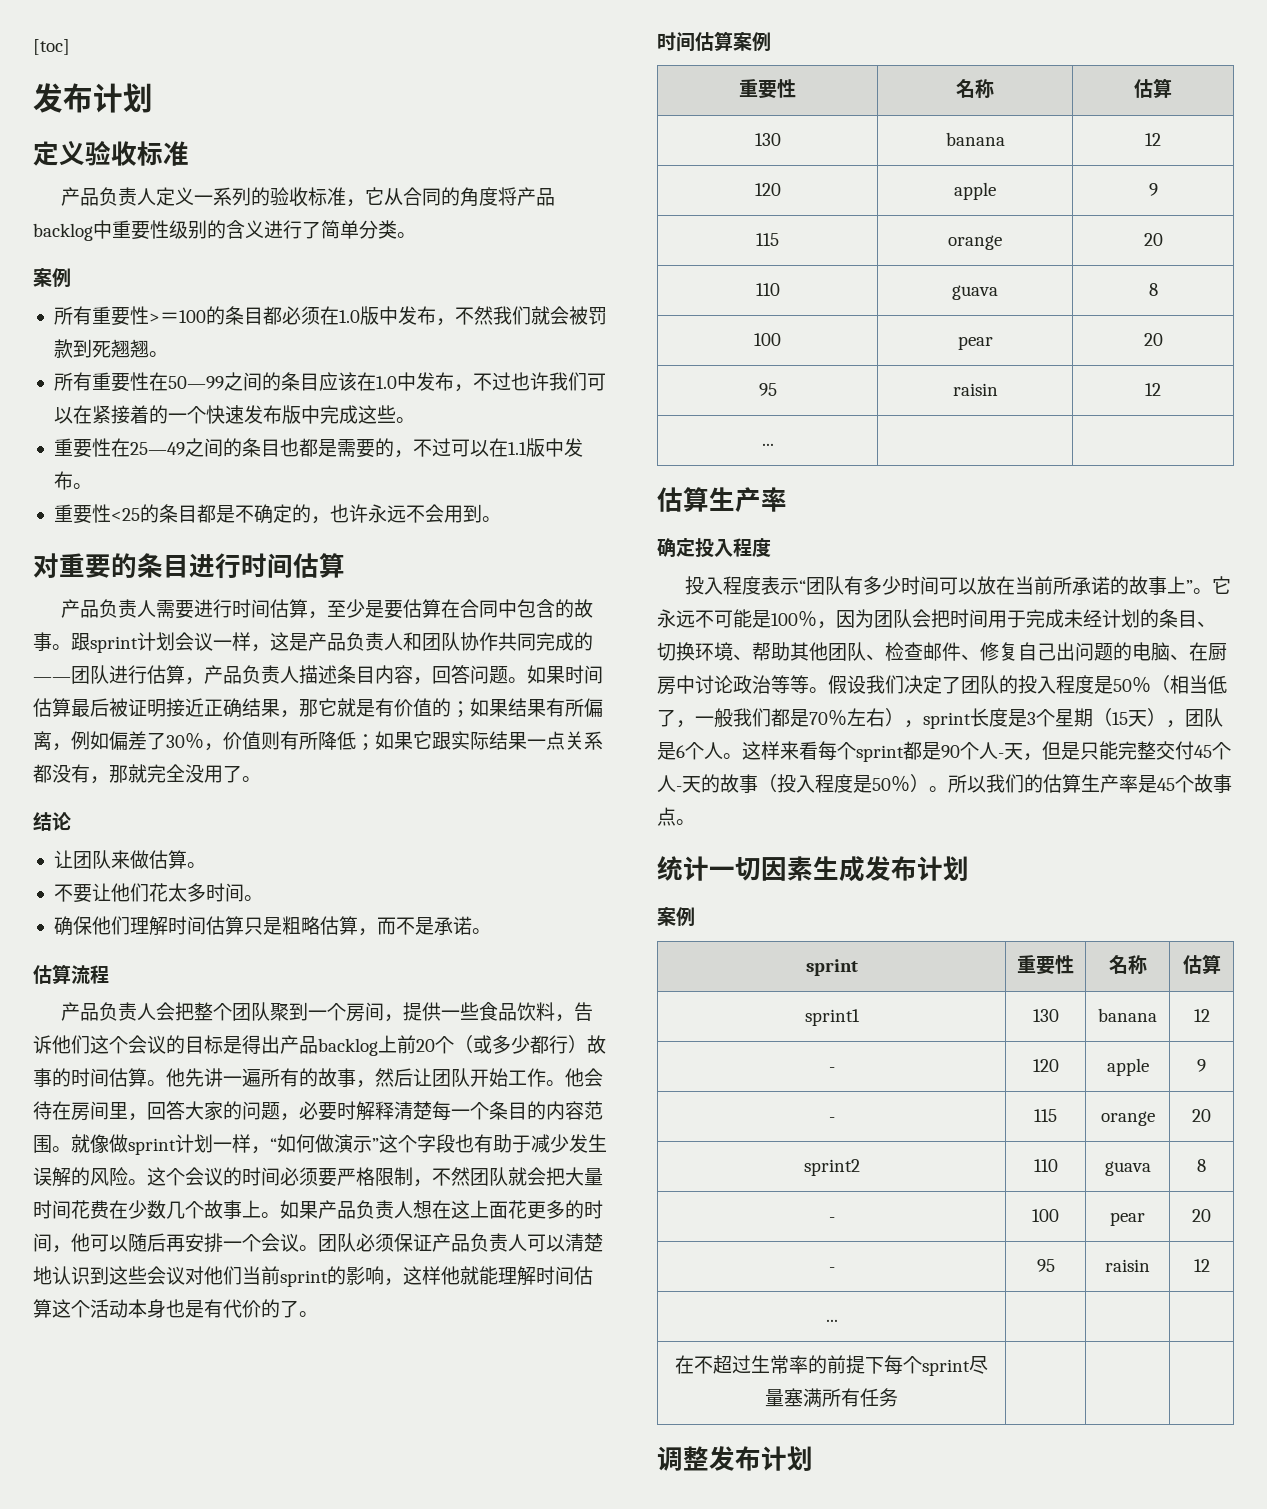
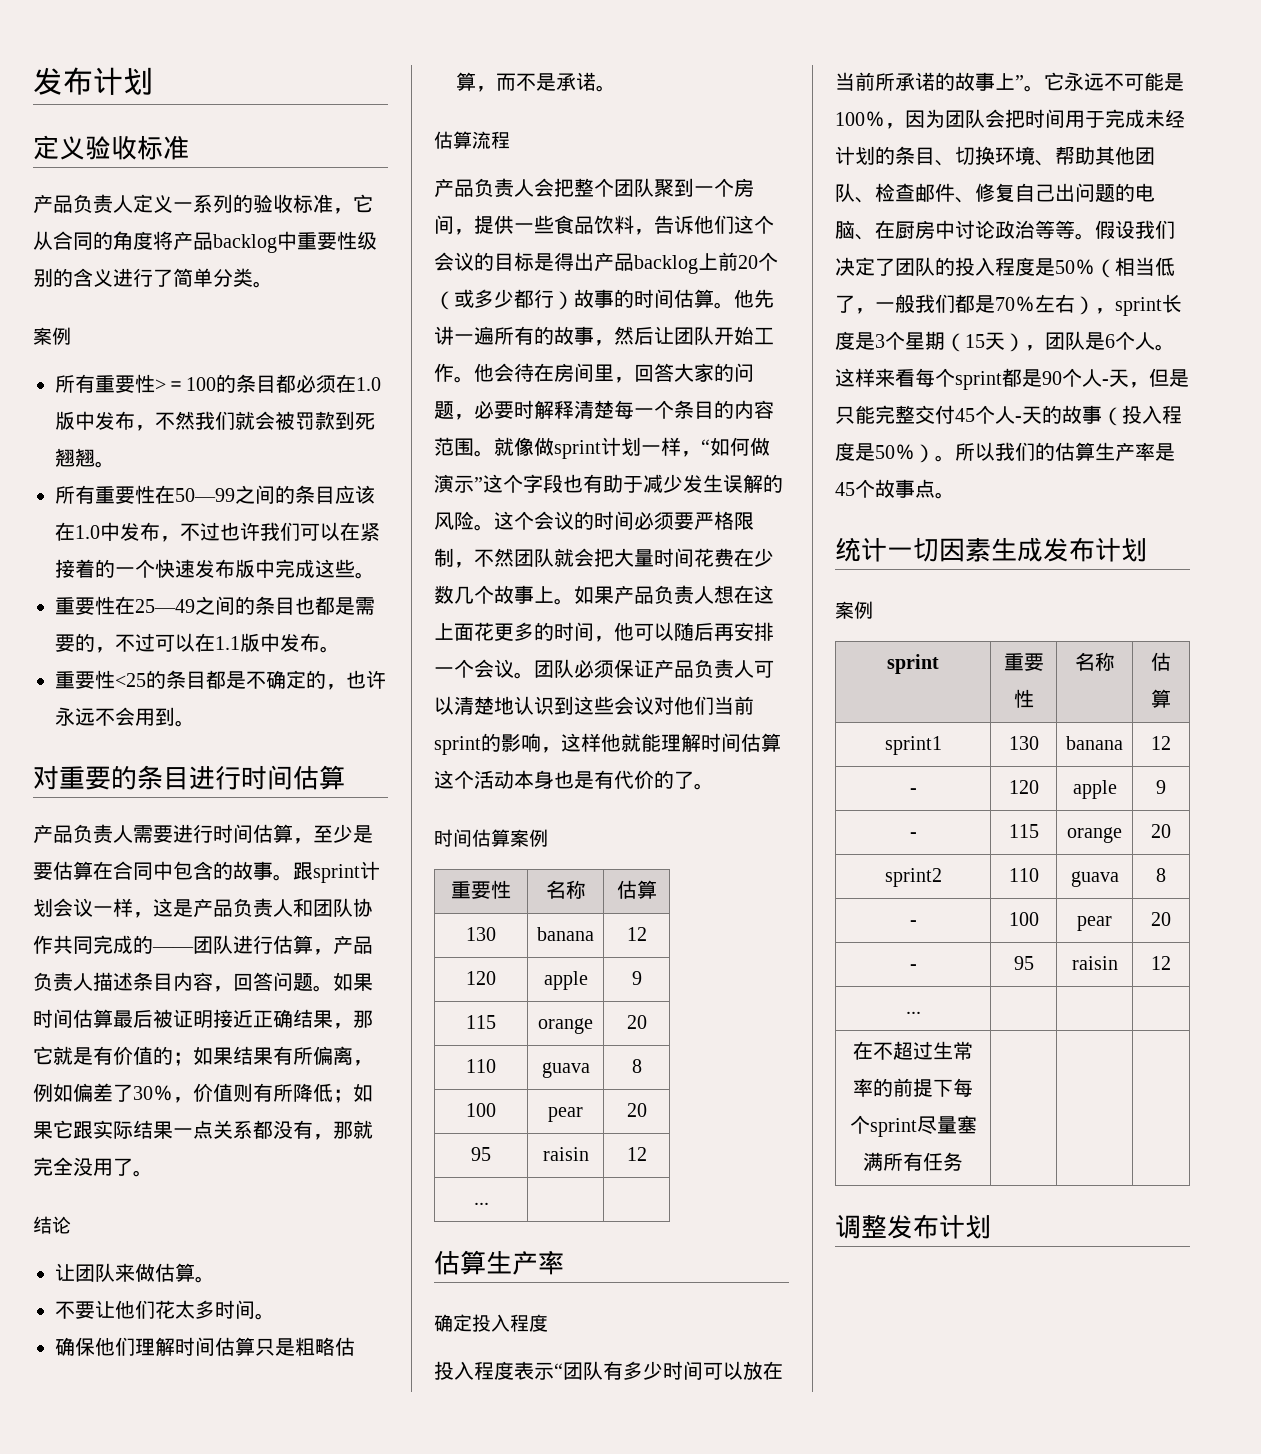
- [toc]

